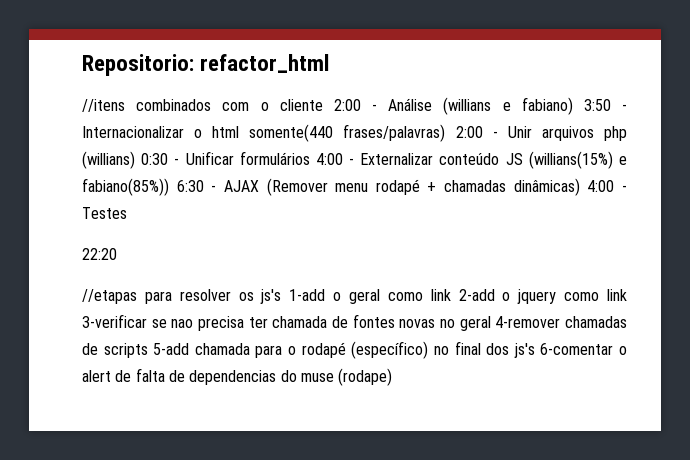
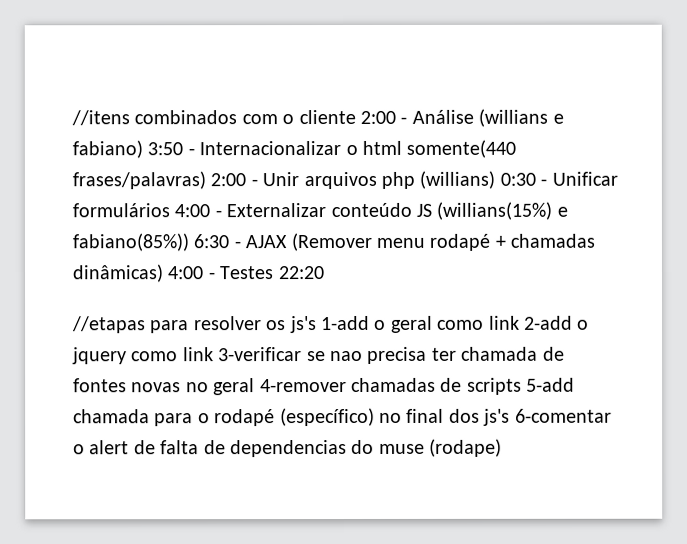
- Repositorio: refactor_html
- //itens combinados com o cliente 2:00 - Análise (willians e fabiano) 3:50 - Internacionalizar o html somente(440 frases/palavras) 2:00 - Unir arquivos php (willians) 0:30 - Unificar formulários 4:00 - Externalizar conteúdo JS (willians(15%) e fabiano(85%)) 6:30 - AJAX (Remover menu rodapé + chamadas dinâmicas) 4:00 - Testes
- 22:20
+ //itens combinados com o cliente 2:00 - Análise (willians e fabiano) 3:50 - Internacionalizar o html somente(440 frases/palavras) 2:00 - Unir arquivos php (willians) 0:30 - Unificar formulários 4:00 - Externalizar conteúdo JS (willians(15%) e fabiano(85%)) 6:30 - AJAX (Remover menu rodapé + chamadas dinâmicas) 4:00 - Testes 22:20

